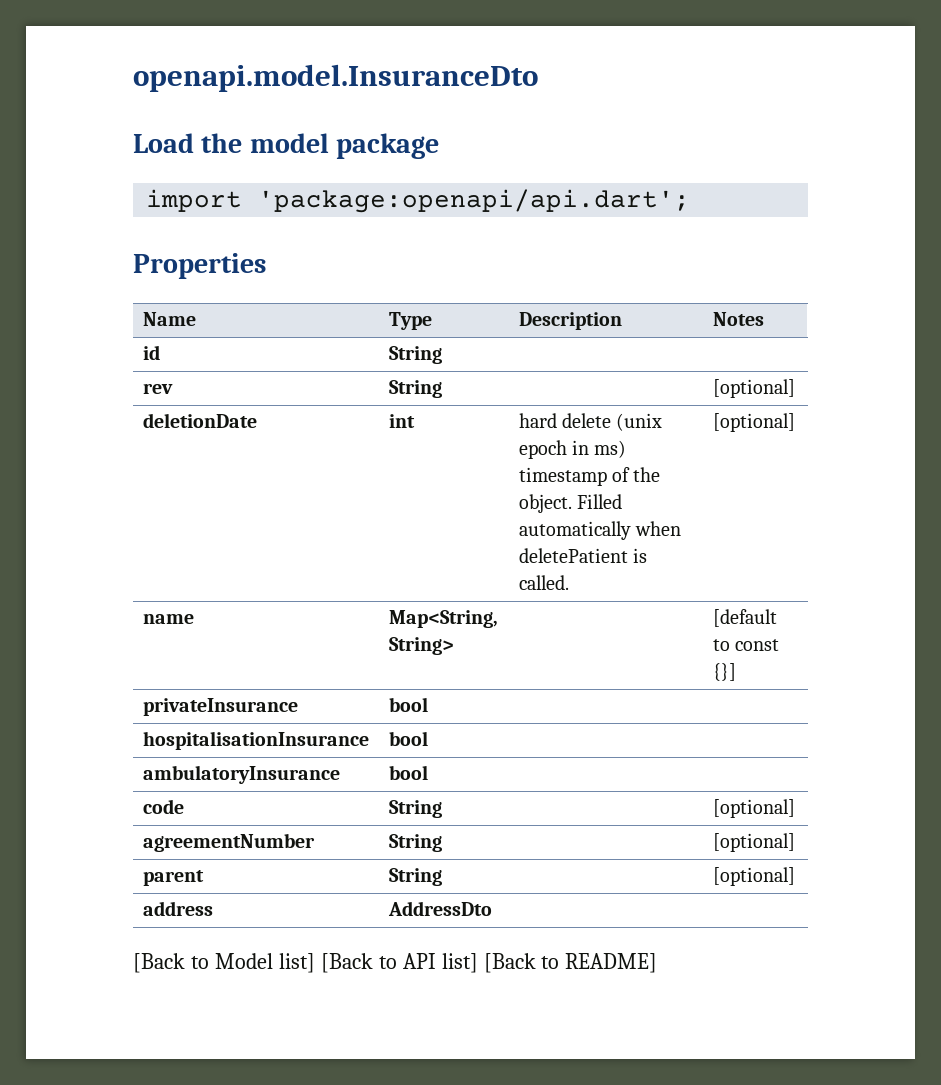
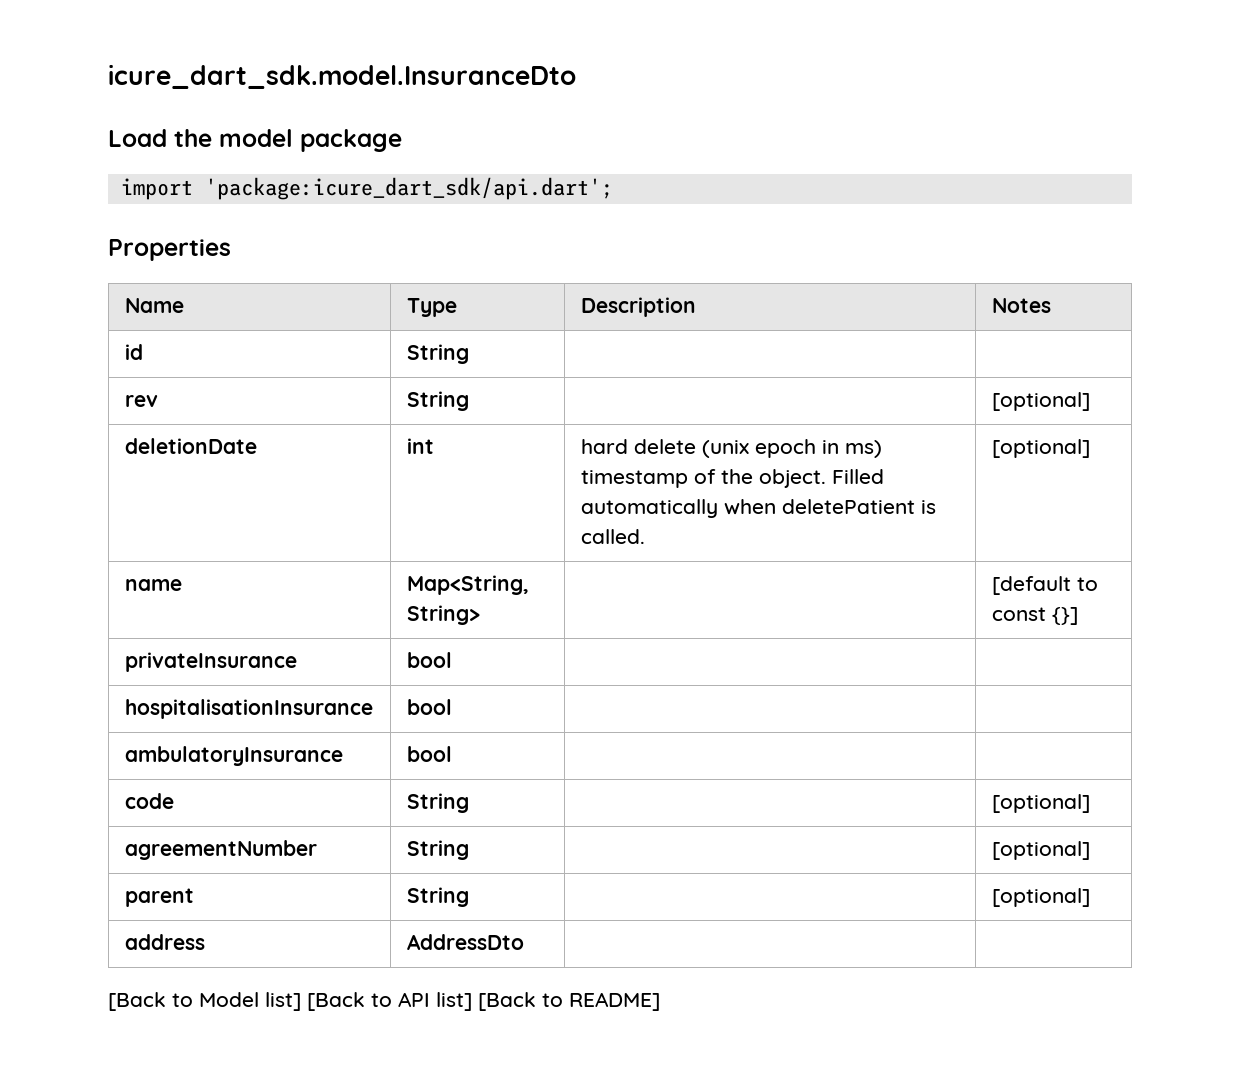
- openapi.model.InsuranceDto
+ icure_dart_sdk.model.InsuranceDto
- import 'package:openapi/api.dart';
+ import 'package:icure_dart_sdk/api.dart';

